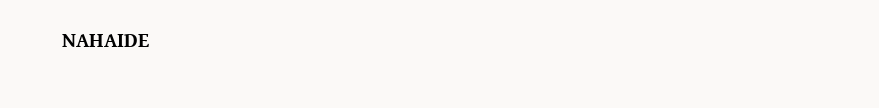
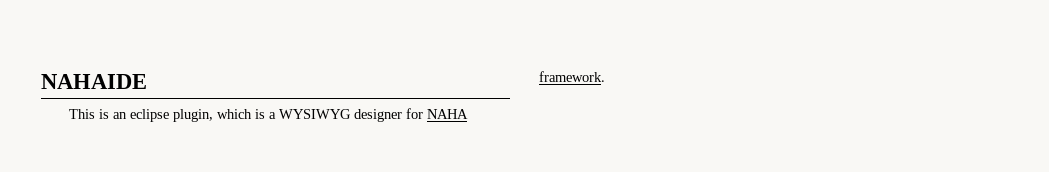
+ This is an eclipse plugin, which is a WYSIWYG designer for NAHA framework.

